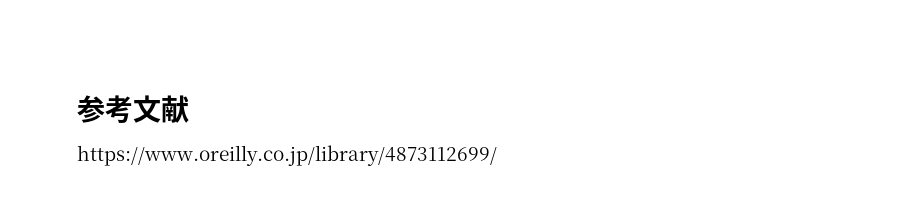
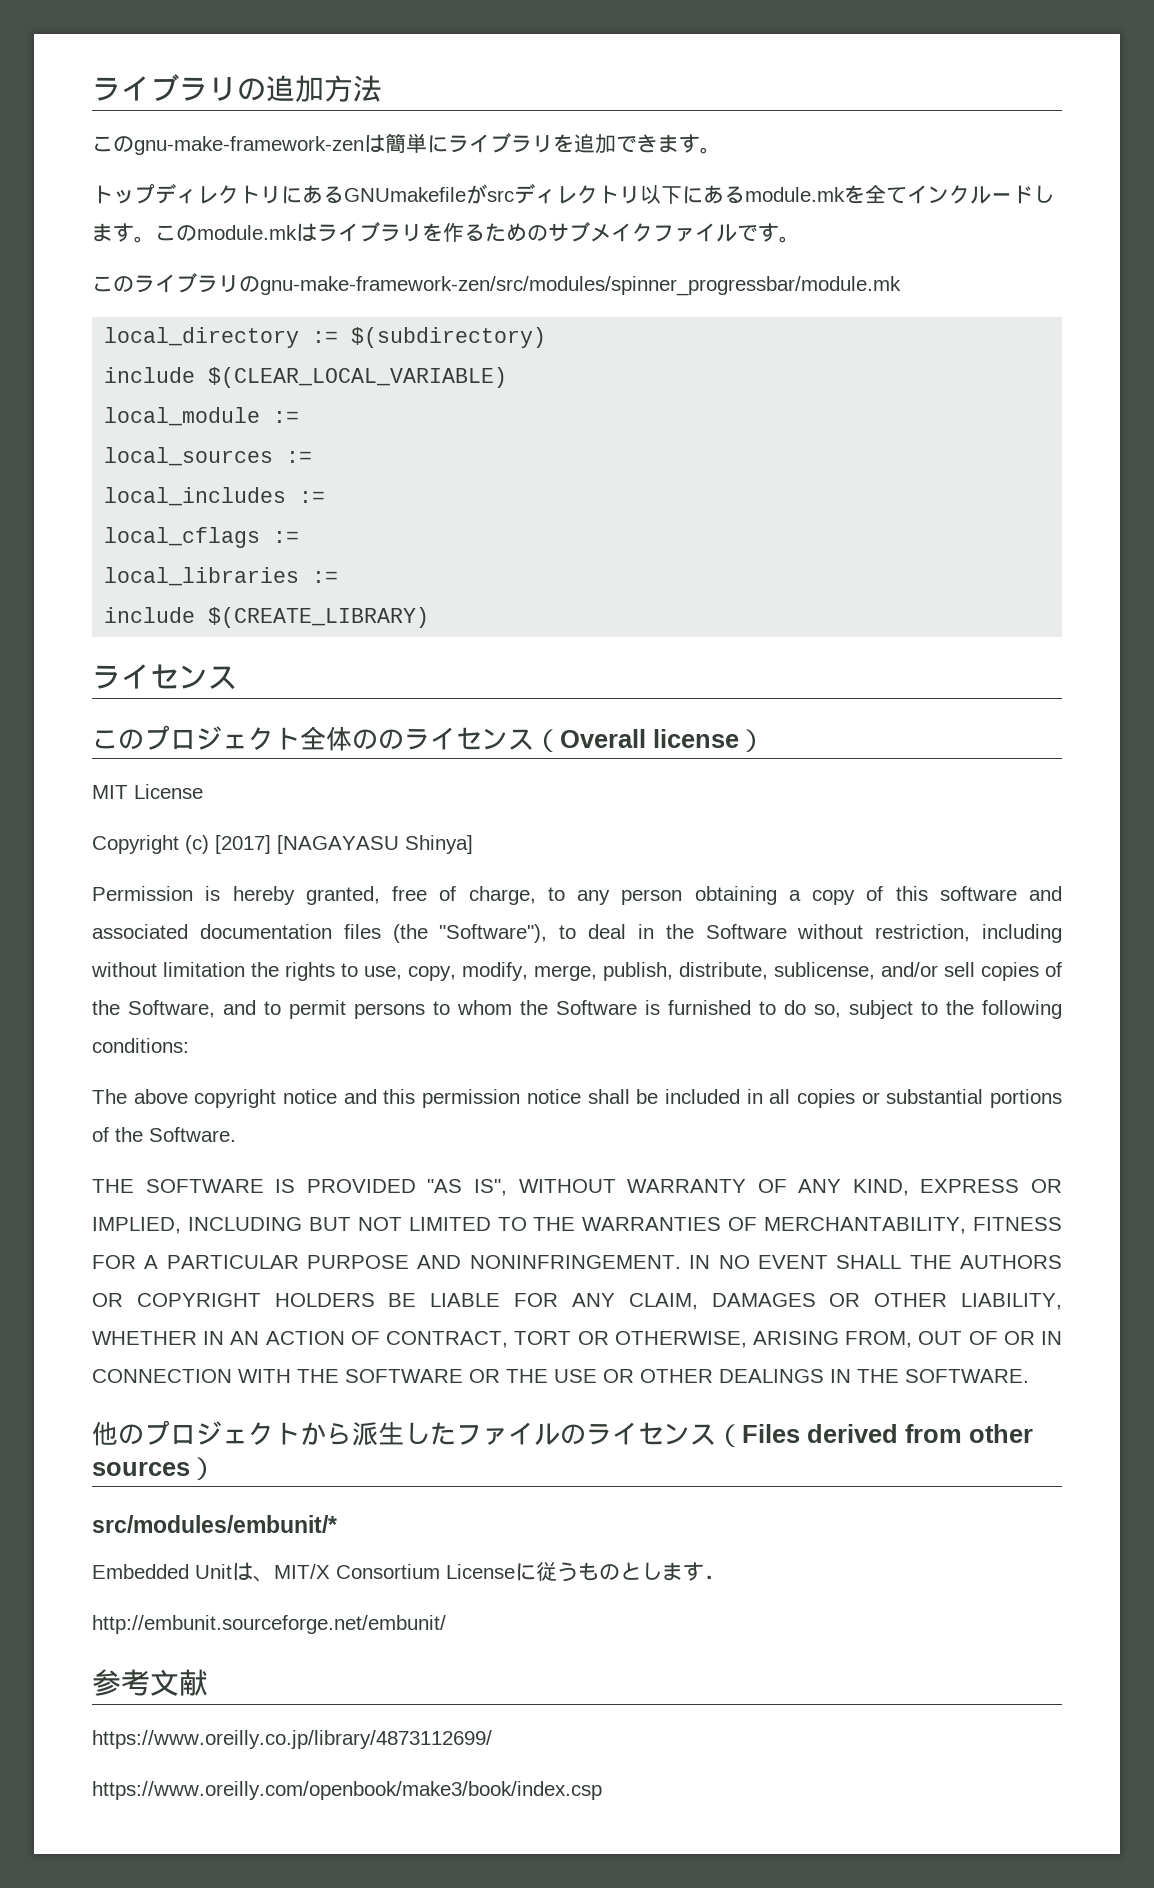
+ ライブラリの追加方法
+ このgnu-make-framework-zenは簡単にライブラリを追加できます。
+ トップディレクトリにあるGNUmakefileがsrcディレクトリ以下にあるmodule.mkを全てインクルードします。このmodule.mkはライブラリを作るためのサブメイクファイルです。
+ このライブラリのgnu-make-framework-zen/src/modules/spinner_progressbar/module.mk
+ local_directory := $(subdirectory)
+ include $(CLEAR_LOCAL_VARIABLE)
+ local_module :=
+ local_sources :=
+ local_includes :=
+ local_cflags :=
+ local_libraries :=
+ include $(CREATE_LIBRARY)
+ ライセンス
+ このプロジェクト全体ののライセンス（Overall license）
+ MIT License
+ Copyright (c) [2017] [NAGAYASU Shinya]
+ Permission is hereby granted, free of charge, to any person obtaining a copy of this software and associated documentation files (the "Software"), to deal in the Software without restriction, including without limitation the rights to use, copy, modify, merge, publish, distribute, sublicense, and/or sell copies of the Software, and to permit persons to whom the Software is furnished to do so, subject to the following conditions:
+ The above copyright notice and this permission notice shall be included in all copies or substantial portions of the Software.
+ THE SOFTWARE IS PROVIDED "AS IS", WITHOUT WARRANTY OF ANY KIND, EXPRESS OR IMPLIED, INCLUDING BUT NOT LIMITED TO THE WARRANTIES OF MERCHANTABILITY, FITNESS FOR A PARTICULAR PURPOSE AND NONINFRINGEMENT. IN NO EVENT SHALL THE AUTHORS OR COPYRIGHT HOLDERS BE LIABLE FOR ANY CLAIM, DAMAGES OR OTHER LIABILITY, WHETHER IN AN ACTION OF CONTRACT, TORT OR OTHERWISE, ARISING FROM, OUT OF OR IN CONNECTION WITH THE SOFTWARE OR THE USE OR OTHER DEALINGS IN THE SOFTWARE.
+ 他のプロジェクトから派生したファイルのライセンス（Files derived from other sources）
+ src/modules/embunit/*
+ Embedded Unitは、MIT/X Consortium Licenseに従うものとします．
+ http://embunit.sourceforge.net/embunit/
+ https://www.oreilly.com/openbook/make3/book/index.csp

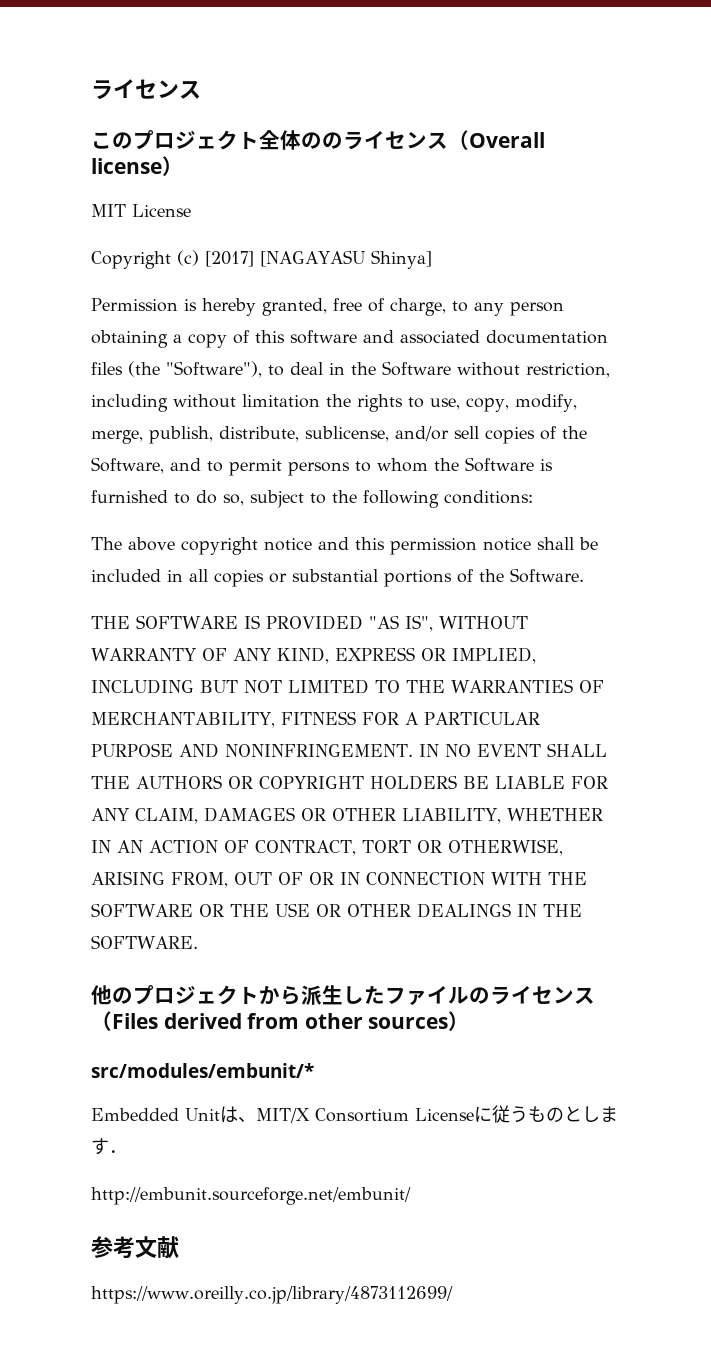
- ライブラリの追加方法
- このgnu-make-framework-zenは簡単にライブラリを追加できます。
- トップディレクトリにあるGNUmakefileがsrcディレクトリ以下にあるmodule.mkを全てインクルードします。このmodule.mkはライブラリを作るためのサブメイクファイルです。
- このライブラリのgnu-make-framework-zen/src/modules/spinner_progressbar/module.mk
- local_directory := $(subdirectory)
- include $(CLEAR_LOCAL_VARIABLE)
- local_module :=
- local_sources :=
- local_includes :=
- local_cflags :=
- local_libraries :=
- include $(CREATE_LIBRARY)
- https://www.oreilly.com/openbook/make3/book/index.csp

